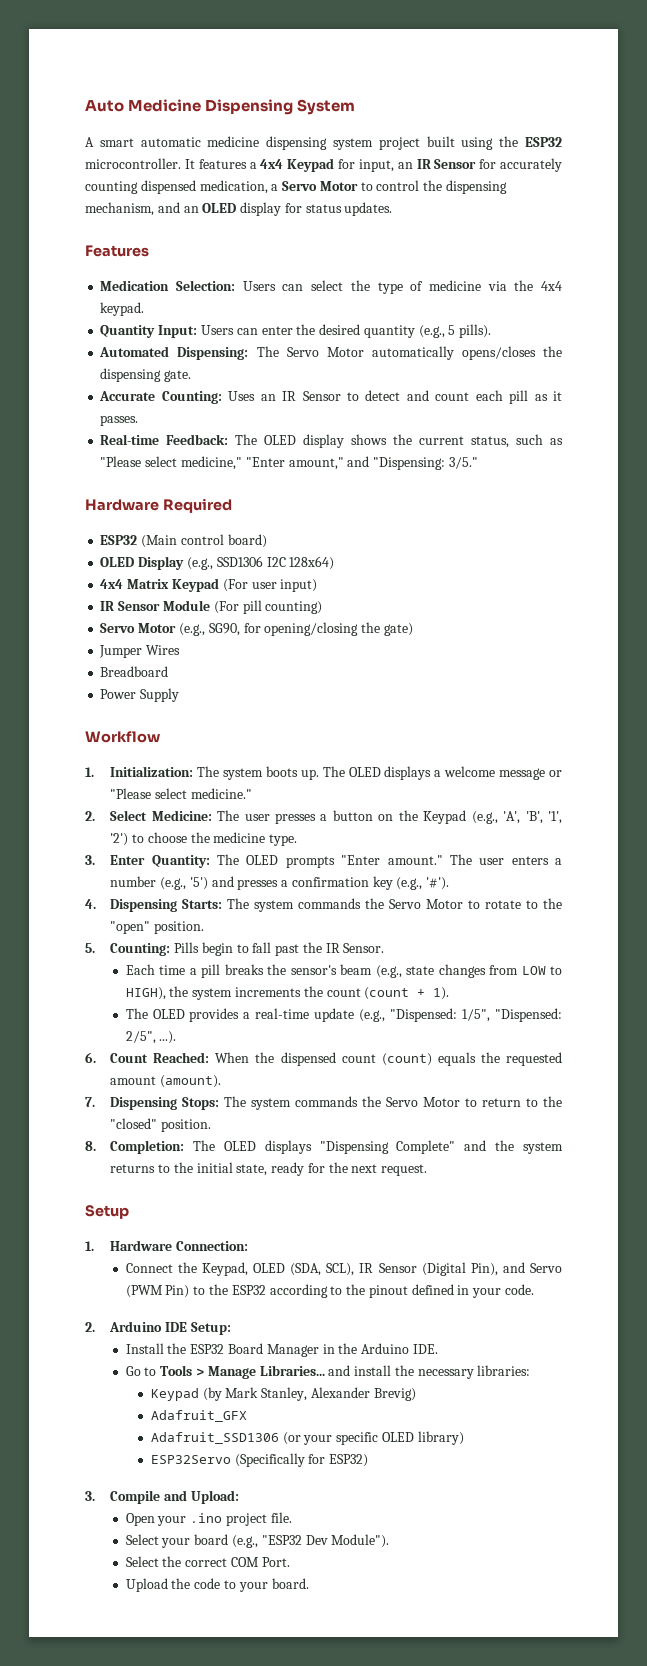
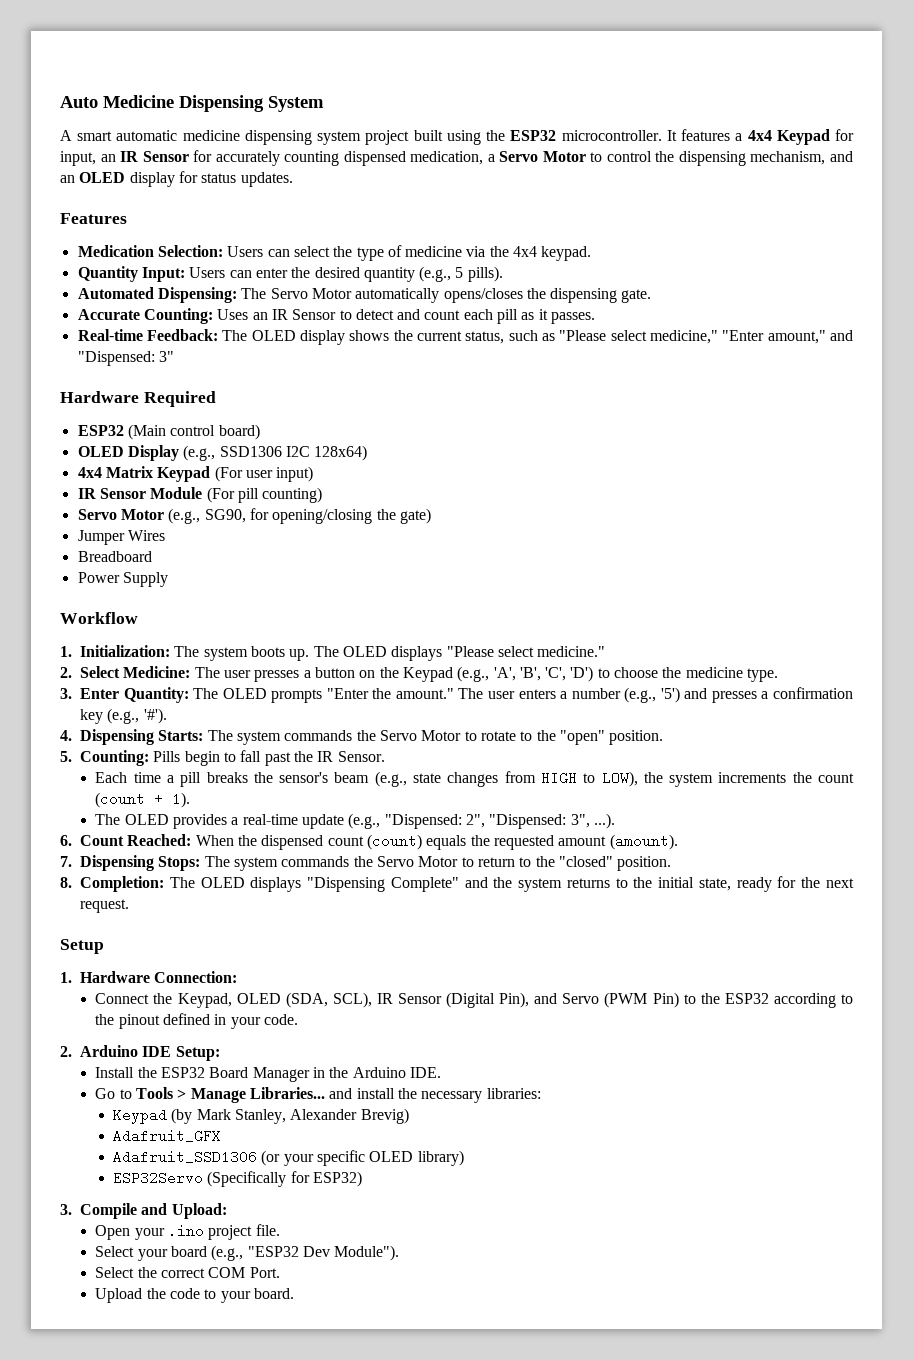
- Real-time Feedback: The OLED display shows the current status, such as "Please select medicine," "Enter amount," and "Dispensing: 3/5."
+ Real-time Feedback: The OLED display shows the current status, such as "Please select medicine," "Enter amount," and "Dispensed: 3"
- The OLED displays a welcome message or "Please select medicine."
+ The OLED displays "Please select medicine."
- 2. Select Medicine: The user presses a button on the Keypad (e.g., 'A', 'B', '1', '2') to choose the medicine type.
+ 2. Select Medicine: The user presses a button on the Keypad (e.g., 'A', 'B', 'C', 'D') to choose the medicine type.
- 3. Enter Quantity: The OLED prompts "Enter amount."
+ 3. Enter Quantity: The OLED prompts "Enter the amount."
- Each time a pill breaks the sensor's beam (e.g., state changes from LOW to HIGH), the system increments the count (count + 1).
+ Each time a pill breaks the sensor's beam (e.g., state changes from HIGH to LOW), the system increments the count (count + 1).
- The OLED provides a real-time update (e.g., "Dispensed: 1/5", "Dispensed: 2/5", ...).
+ The OLED provides a real-time update (e.g., "Dispensed: 2", "Dispensed: 3", ...).

